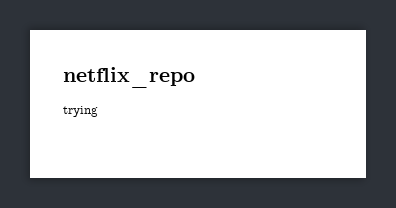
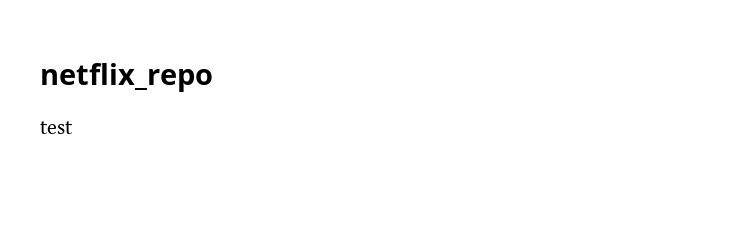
- trying
+ test

